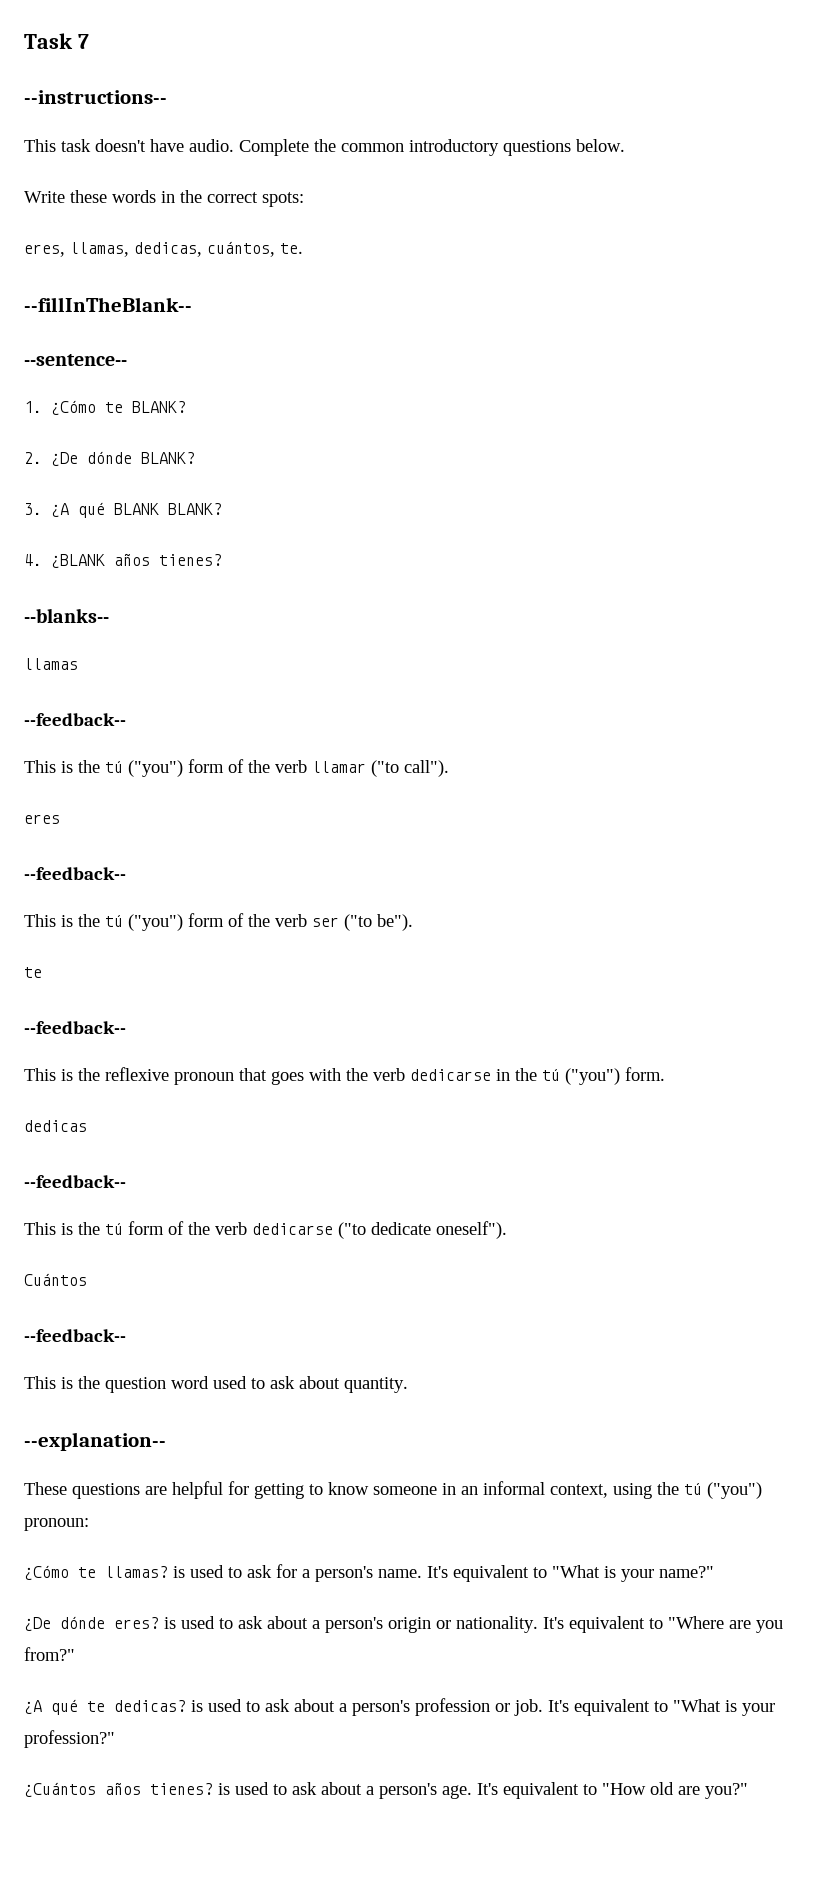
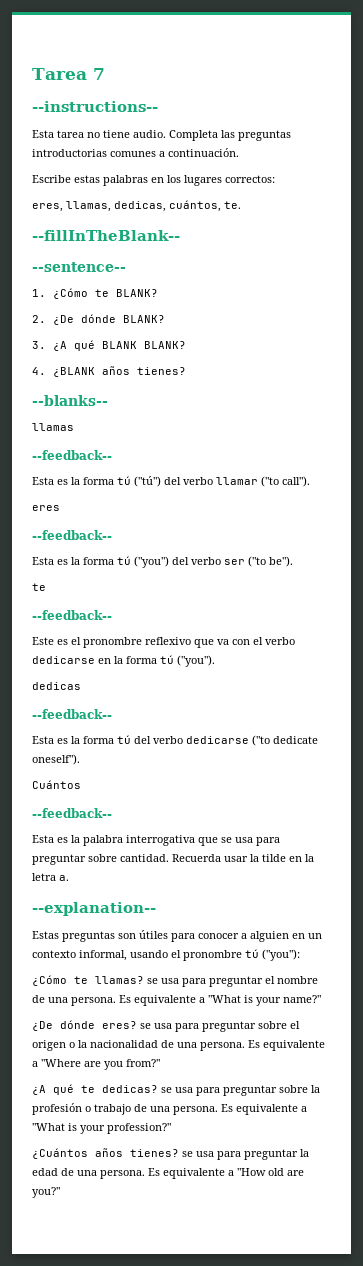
- Task 7
+ Tarea 7
- This task doesn't have audio. Complete the common introductory questions below.
- Write these words in the correct spots:
+ Esta tarea no tiene audio. Completa las preguntas introductorias comunes a continuación.
+ Escribe estas palabras en los lugares correctos:
- This is the tú ("you") form of the verb llamar ("to call").
+ Esta es la forma tú ("tú") del verbo llamar ("to call").
- This is the tú ("you") form of the verb ser ("to be").
+ Esta es la forma tú ("you") del verbo ser ("to be").
- This is the reflexive pronoun that goes with the verb dedicarse in the tú ("you") form.
+ Este es el pronombre reflexivo que va con el verbo dedicarse en la forma tú ("you").
  dedicas
  --feedback--
- This is the tú form of the verb dedicarse ("to dedicate oneself").
+ Esta es la forma tú del verbo dedicarse ("to dedicate oneself").
- This is the question word used to ask about quantity.
+ Esta es la palabra interrogativa que se usa para preguntar sobre cantidad. Recuerda usar la tilde en la letra a.
  --explanation--
- These questions are helpful for getting to know someone in an informal context, using the tú ("you") pronoun:
- ¿Cómo te llamas? is used to ask for a person's name. It's equivalent to "What is your name?"
+ Estas preguntas son útiles para conocer a alguien en un contexto informal, usando el pronombre tú ("you"):
+ ¿Cómo te llamas? se usa para preguntar el nombre de una persona. Es equivalente a "What is your name?"
- ¿De dónde eres? is used to ask about a person's origin or nationality. It's equivalent to "Where are you from?"
+ ¿De dónde eres? se usa para preguntar sobre el origen o la nacionalidad de una persona. Es equivalente a "Where are you from?"
- ¿A qué te dedicas? is used to ask about a person's profession or job. It's equivalent to "What is your profession?"
+ ¿A qué te dedicas? se usa para preguntar sobre la profesión o trabajo de una persona. Es equivalente a "What is your profession?"
- ¿Cuántos años tienes? is used to ask about a person's age. It's equivalent to "How old are you?"
+ ¿Cuántos años tienes? se usa para preguntar la edad de una persona. Es equivalente a "How old are you?"

